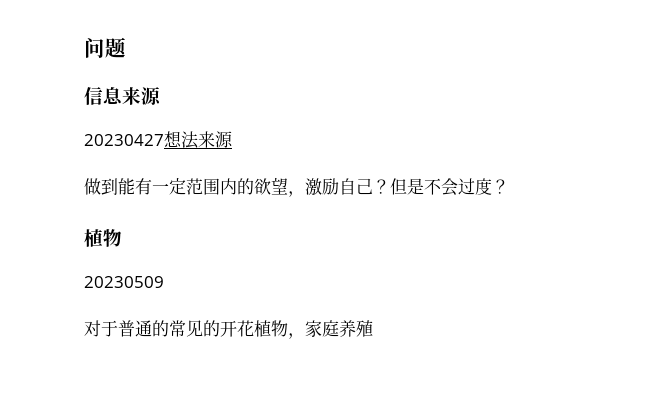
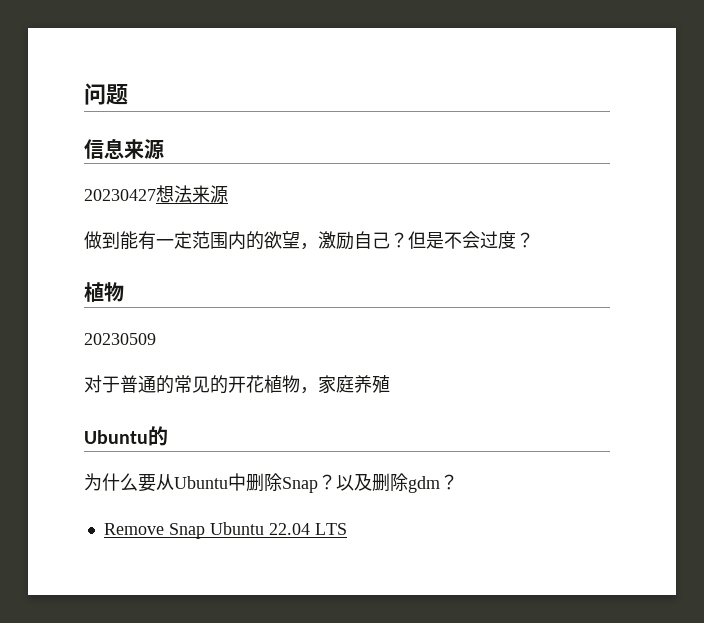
+ Ubuntu的
+ 为什么要从Ubuntu中删除Snap？以及删除gdm？
+ Remove Snap Ubuntu 22.04 LTS

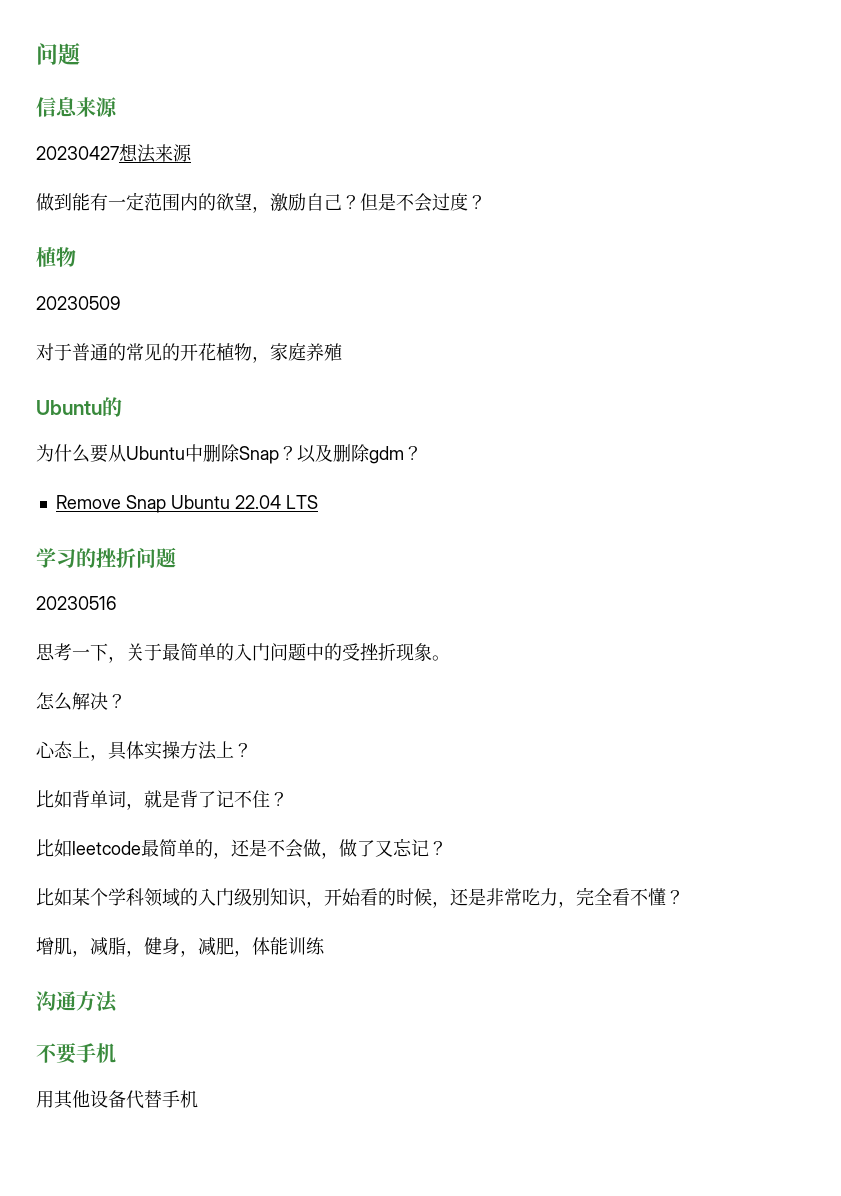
+ 学习的挫折问题
+ 20230516
+ 思考一下，关于最简单的入门问题中的受挫折现象。
+ 怎么解决？
+ 心态上，具体实操方法上？
+ 比如背单词，就是背了记不住？
+ 比如leetcode最简单的，还是不会做，做了又忘记？
+ 比如某个学科领域的入门级别知识，开始看的时候，还是非常吃力，完全看不懂？
+ 增肌，减脂，健身，减肥，体能训练
+ 沟通方法
+ 不要手机
+ 用其他设备代替手机

